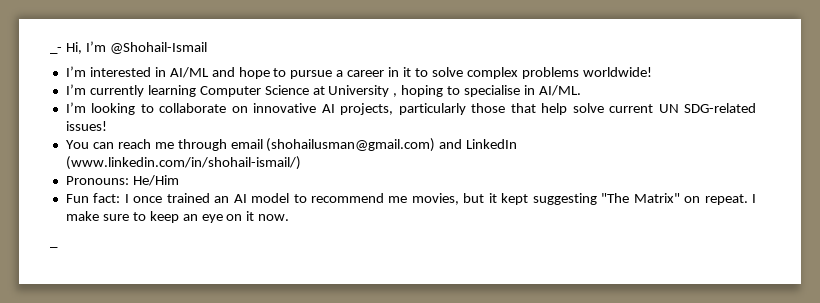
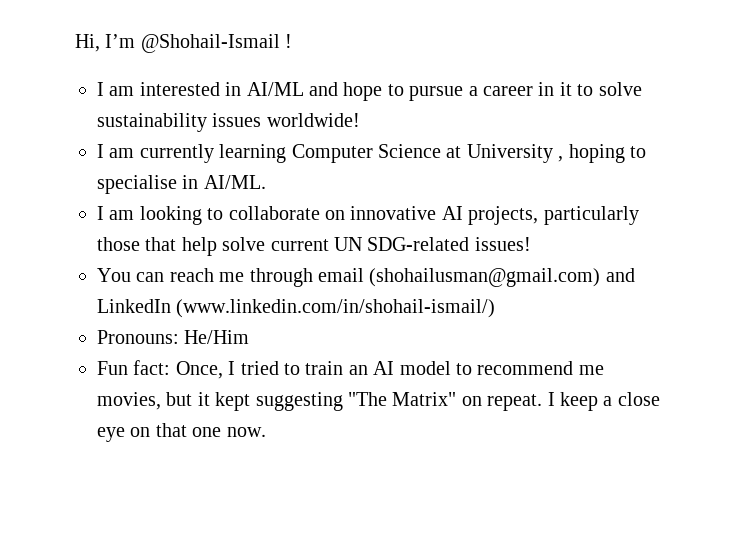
- _- Hi, I’m @Shohail-Ismail
- I’m interested in AI/ML and hope to pursue a career in it to solve complex problems worldwide!
+ Hi, I’m @Shohail-Ismail !
+ I am interested in AI/ML and hope to pursue a career in it to solve sustainability issues worldwide!
- I’m currently learning Computer Science at University , hoping to specialise in AI/ML.
+ I am currently learning Computer Science at University , hoping to specialise in AI/ML.
- I’m looking to collaborate on innovative AI projects, particularly those that help solve current UN SDG-related issues!
+ I am looking to collaborate on innovative AI projects, particularly those that help solve current UN SDG-related issues!
- Fun fact: I once trained an AI model to recommend me movies, but it kept suggesting "The Matrix" on repeat.
+ Fun fact: Once, I tried to train an AI model to recommend me movies, but it kept suggesting "The Matrix" on repeat.
- I make sure to keep an eye on it now.
+ I keep a close eye on that one now.
- _

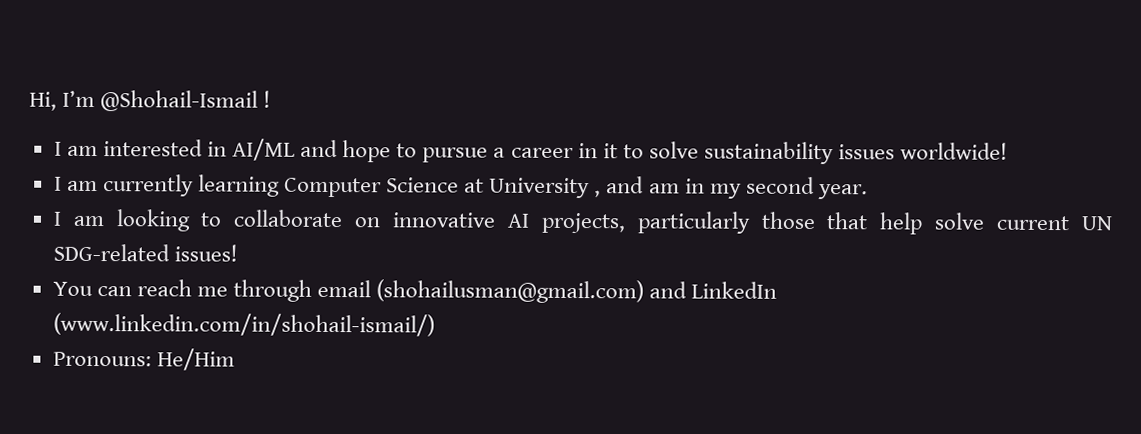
- I am currently learning Computer Science at University , hoping to specialise in AI/ML.
+ I am currently learning Computer Science at University , and am in my second year.
- Fun fact: Once, I tried to train an AI model to recommend me movies, but it kept suggesting "The Matrix" on repeat. I keep a close eye on that one now.

